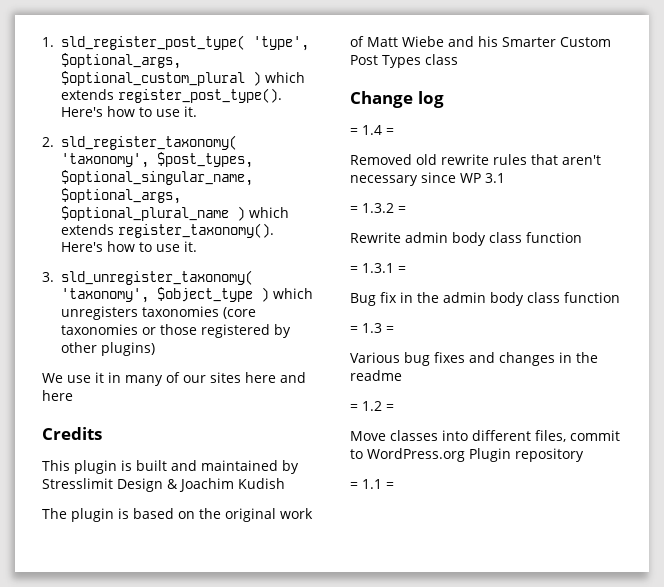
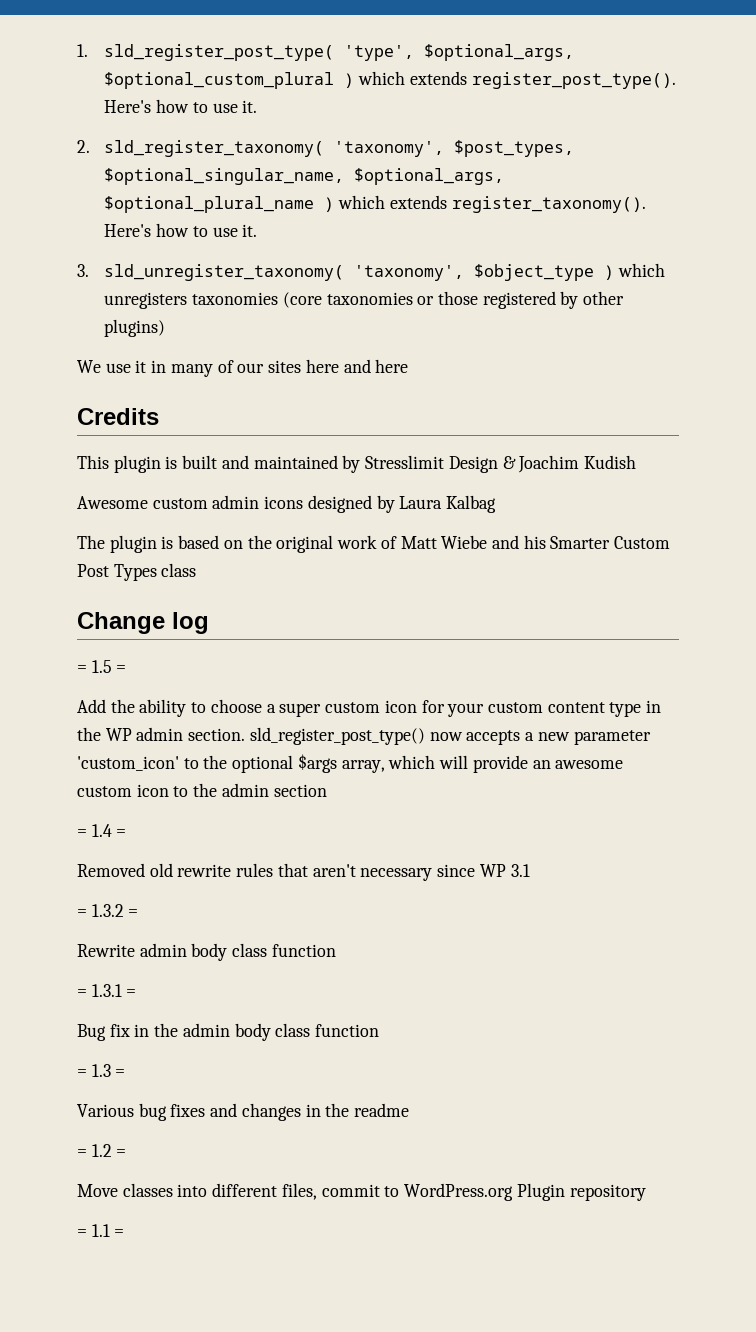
+ Awesome custom admin icons designed by Laura Kalbag
+ = 1.5 =
+ Add the ability to choose a super custom icon for your custom content type in the WP admin section. sld_register_post_type() now accepts a new parameter 'custom_icon' to the optional $args array, which will provide an awesome custom icon to the admin section

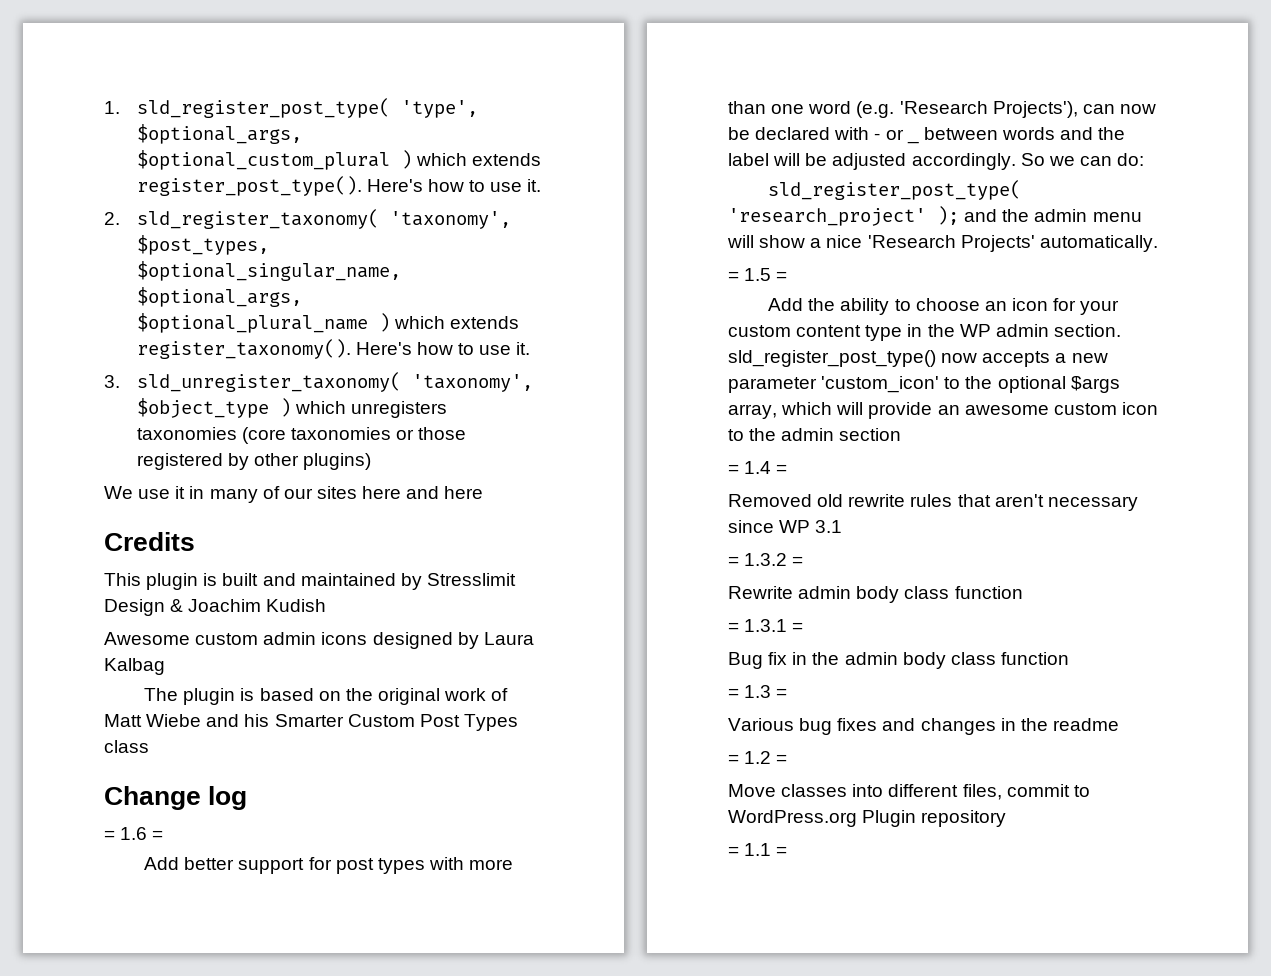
+ = 1.6 =
+ Add better support for post types with more than one word (e.g. 'Research Projects'), can now be declared with - or _ between words and the label will be adjusted accordingly. So we can do:
+ sld_register_post_type( 'research_project' ); and the admin menu will show a nice 'Research Projects' automatically.
- Add the ability to choose a super custom icon for your custom content type in the WP admin section. sld_register_post_type() now accepts a new parameter 'custom_icon' to the optional $args array, which will provide an awesome custom icon to the admin section
+ Add the ability to choose an icon for your custom content type in the WP admin section. sld_register_post_type() now accepts a new parameter 'custom_icon' to the optional $args array, which will provide an awesome custom icon to the admin section

